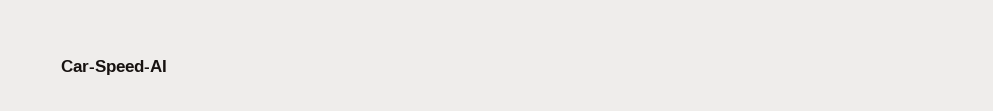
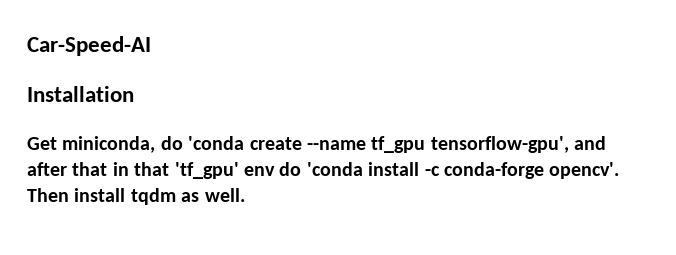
+ Installation
+ Get miniconda, do 'conda create --name tf_gpu tensorflow-gpu', and after that in that 'tf_gpu' env do 'conda install -c conda-forge opencv'. Then install tqdm as well.

